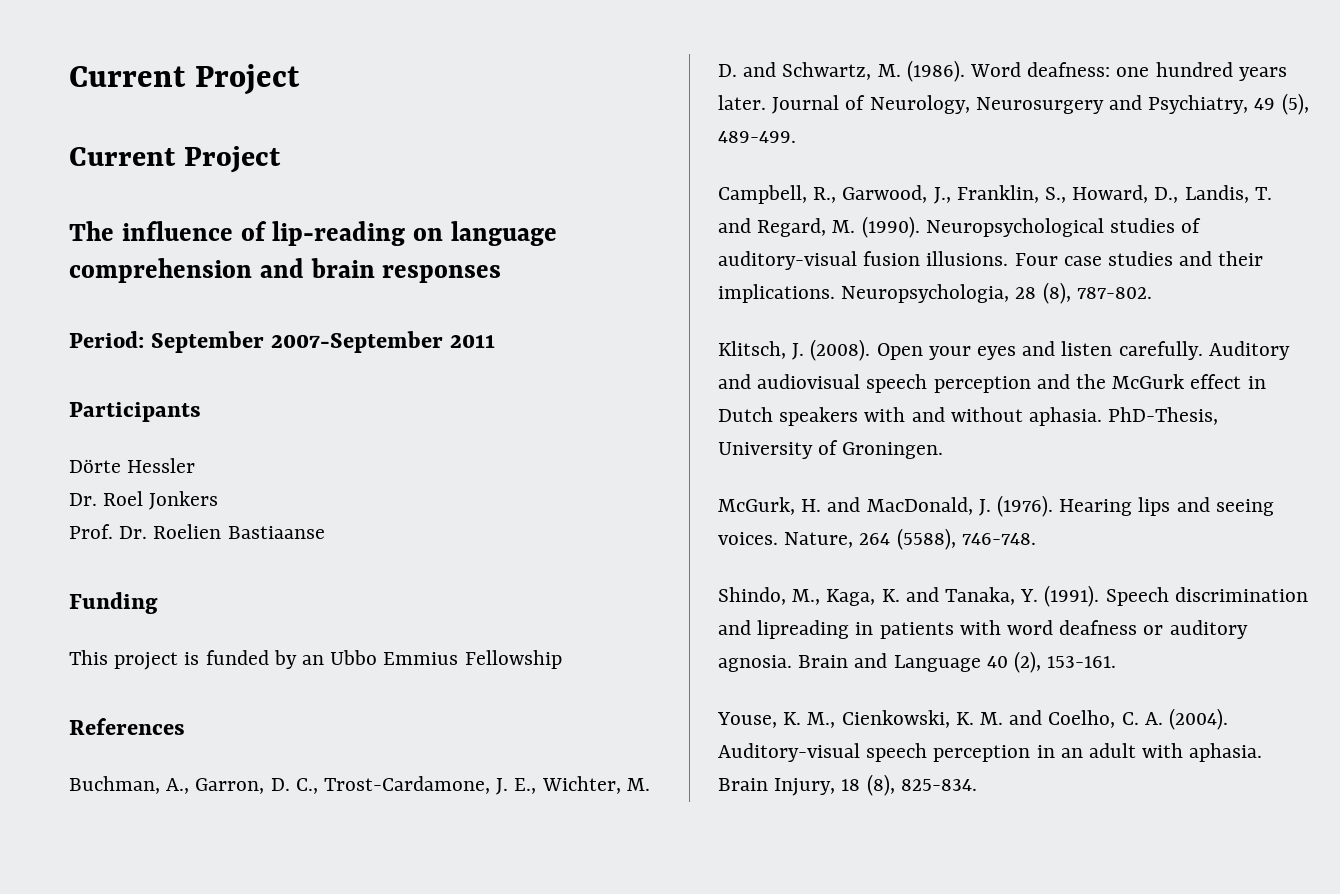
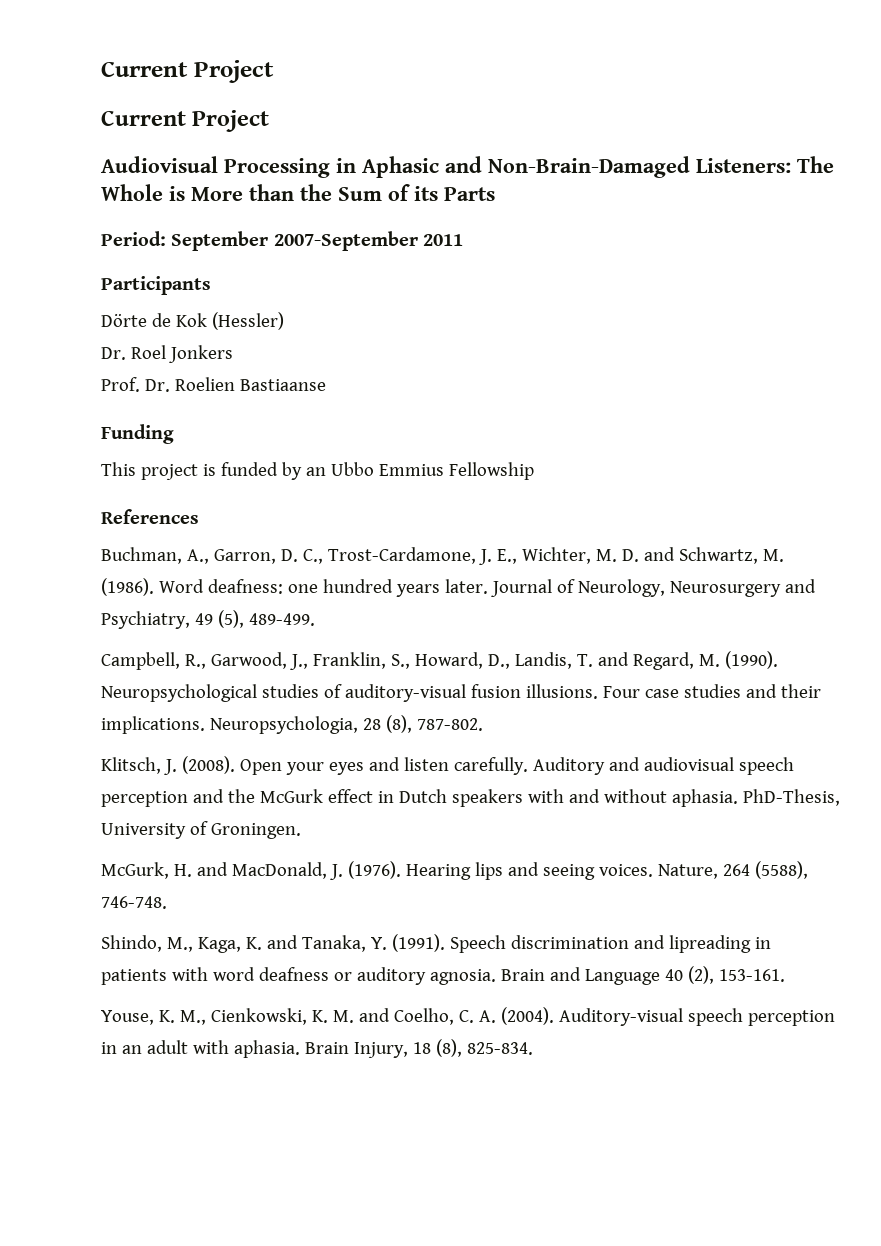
- The influence of lip-reading on language comprehension and brain responses
+ Audiovisual Processing in Aphasic and Non-Brain-Damaged Listeners: The Whole is More than the Sum of its Parts
- Dörte Hessler
+ Dörte de Kok (Hessler)

